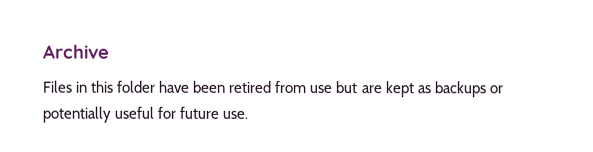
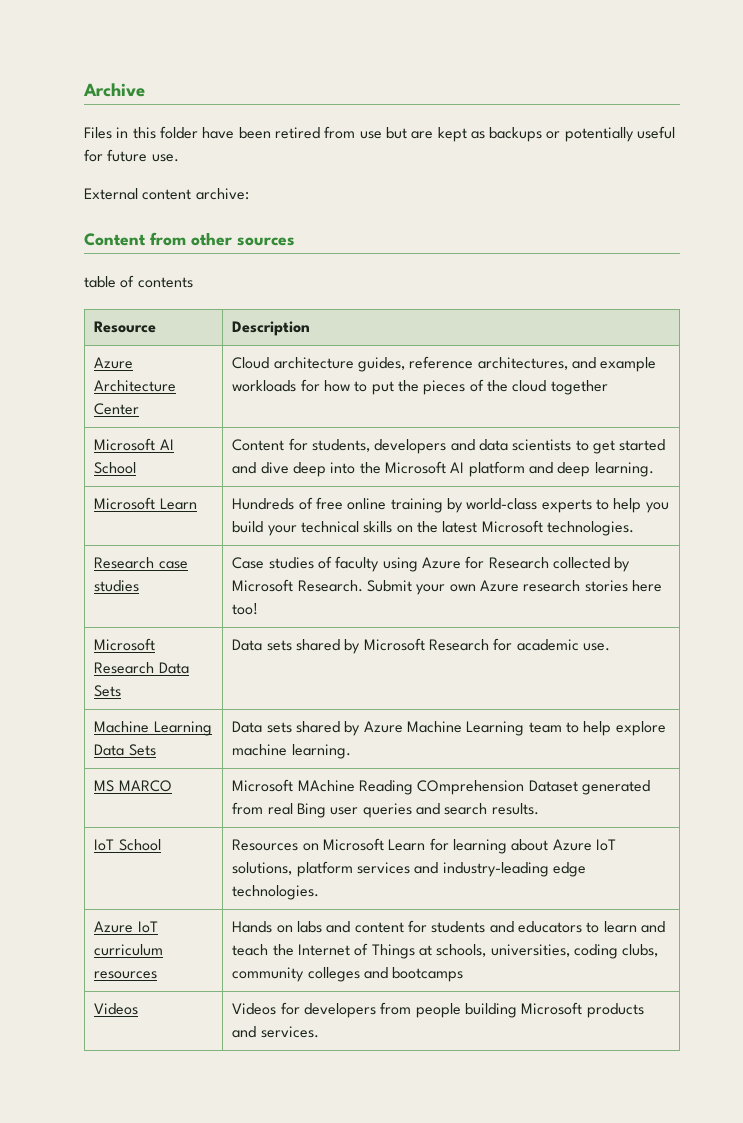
+ External content archive:
+ Content from other sources
+ table of contents
+ Resource | Description
+ Azure Architecture Center | Cloud architecture guides, reference architectures, and example workloads for how to put the pieces of the cloud together
+ Microsoft AI School | Content for students, developers and data scientists to get started and dive deep into the Microsoft AI platform and deep learning.
+ Microsoft Learn | Hundreds of free online training by world-class experts to help you build your technical skills on the latest Microsoft technologies.
+ Research case studies | Case studies of faculty using Azure for Research collected by Microsoft Research. Submit your own Azure research stories here too!
+ Microsoft Research Data Sets | Data sets shared by Microsoft Research for academic use.
+ Machine Learning Data Sets | Data sets shared by Azure Machine Learning team to help explore machine learning.
+ MS MARCO | Microsoft MAchine Reading COmprehension Dataset generated from real Bing user queries and search results.
+ IoT School | Resources on Microsoft Learn for learning about Azure IoT solutions, platform services and industry-leading edge technologies.
+ Azure IoT curriculum resources | Hands on labs and content for students and educators to learn and teach the Internet of Things at schools, universities, coding clubs, community colleges and bootcamps
+ Videos | Videos for developers from people building Microsoft products and services.

